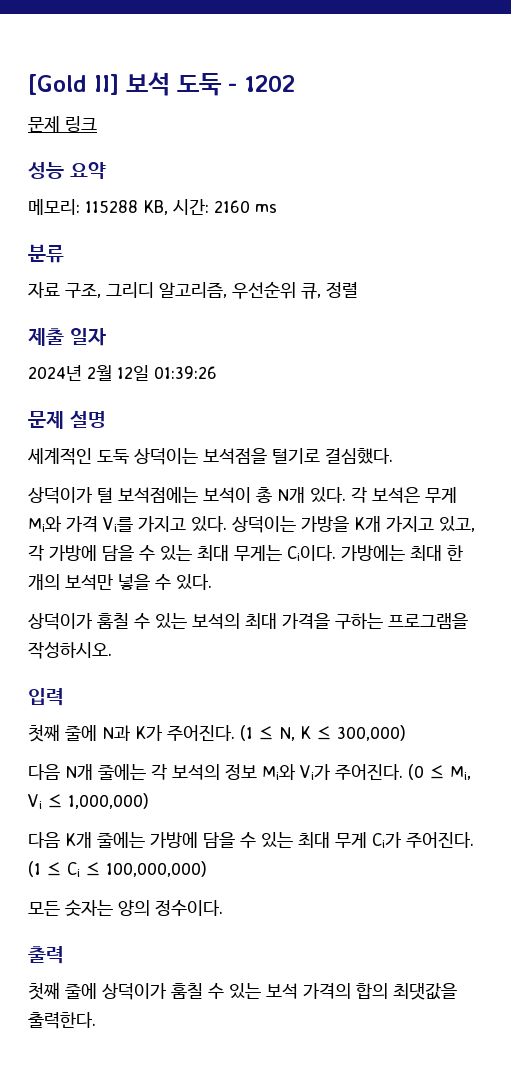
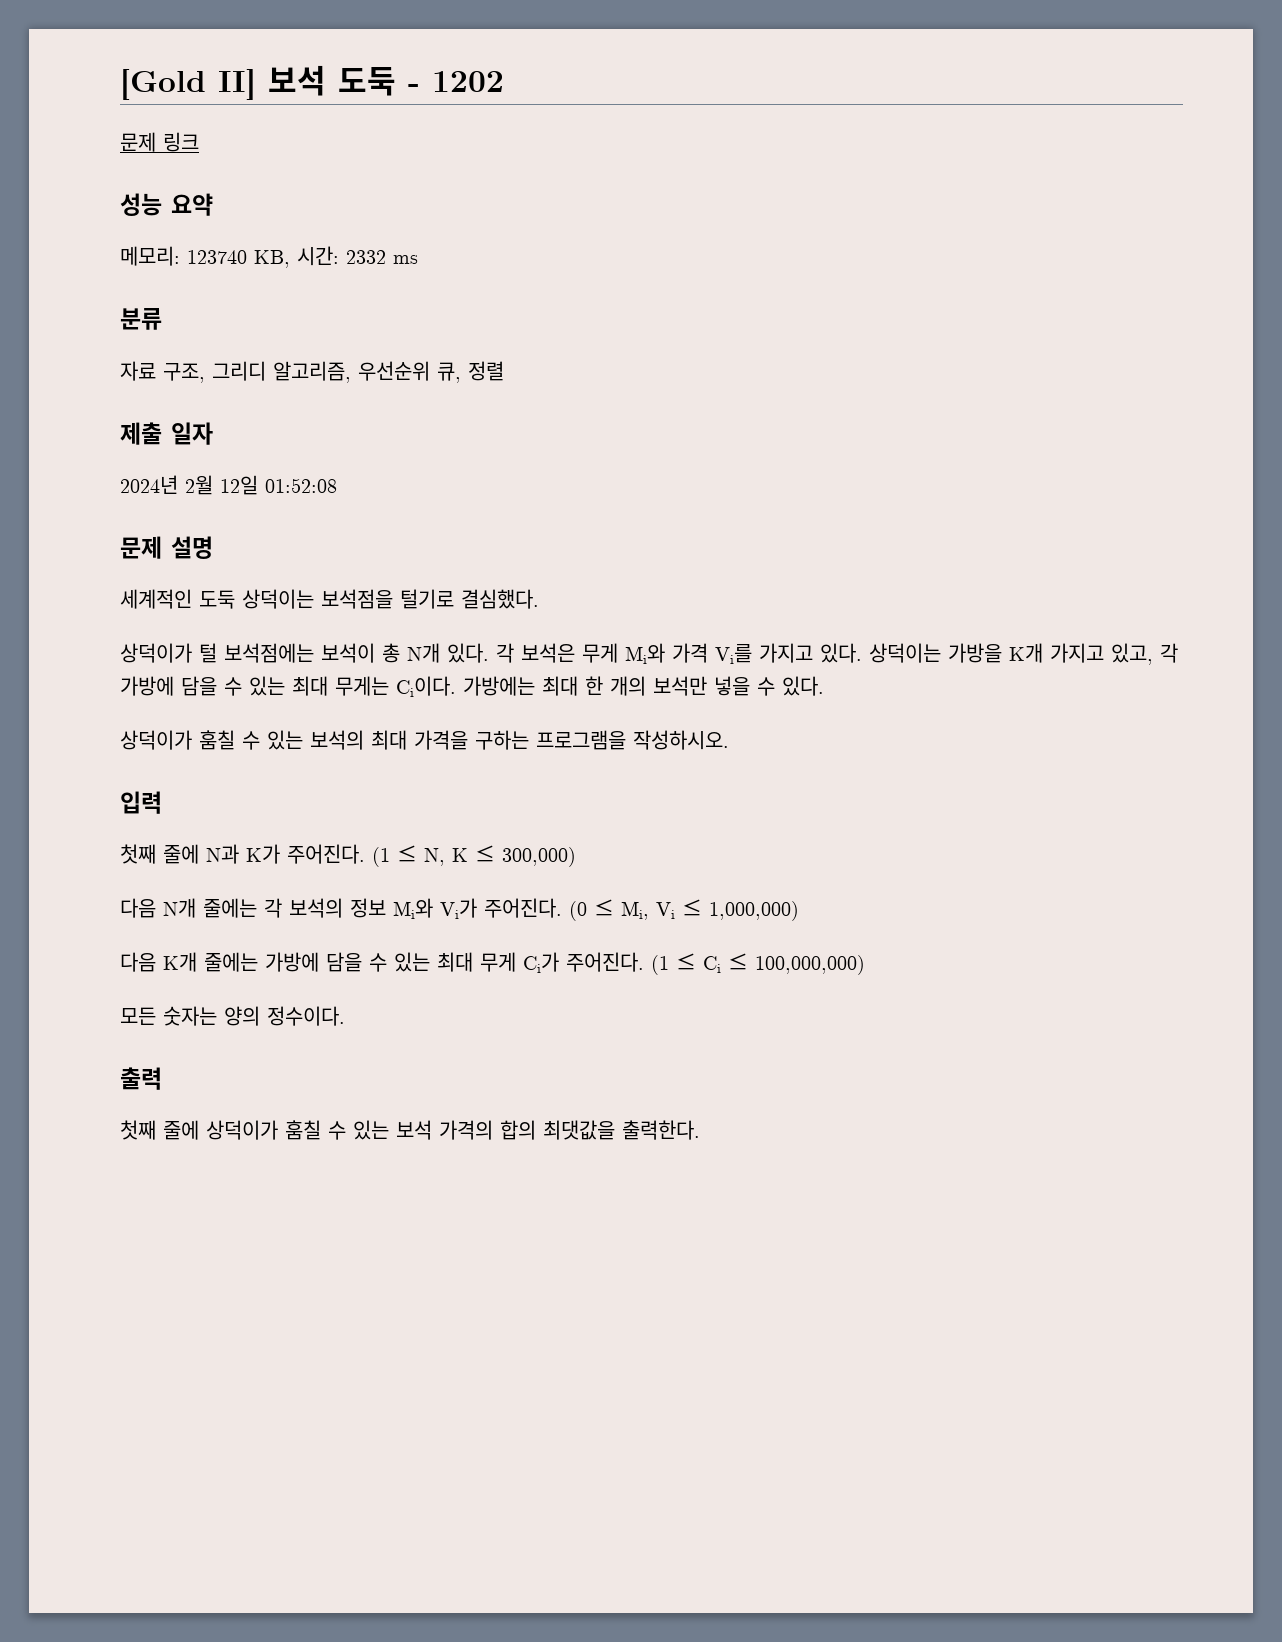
- 메모리: 115288 KB, 시간: 2160 ms
+ 메모리: 123740 KB, 시간: 2332 ms
- 2024년 2월 12일 01:39:26
+ 2024년 2월 12일 01:52:08

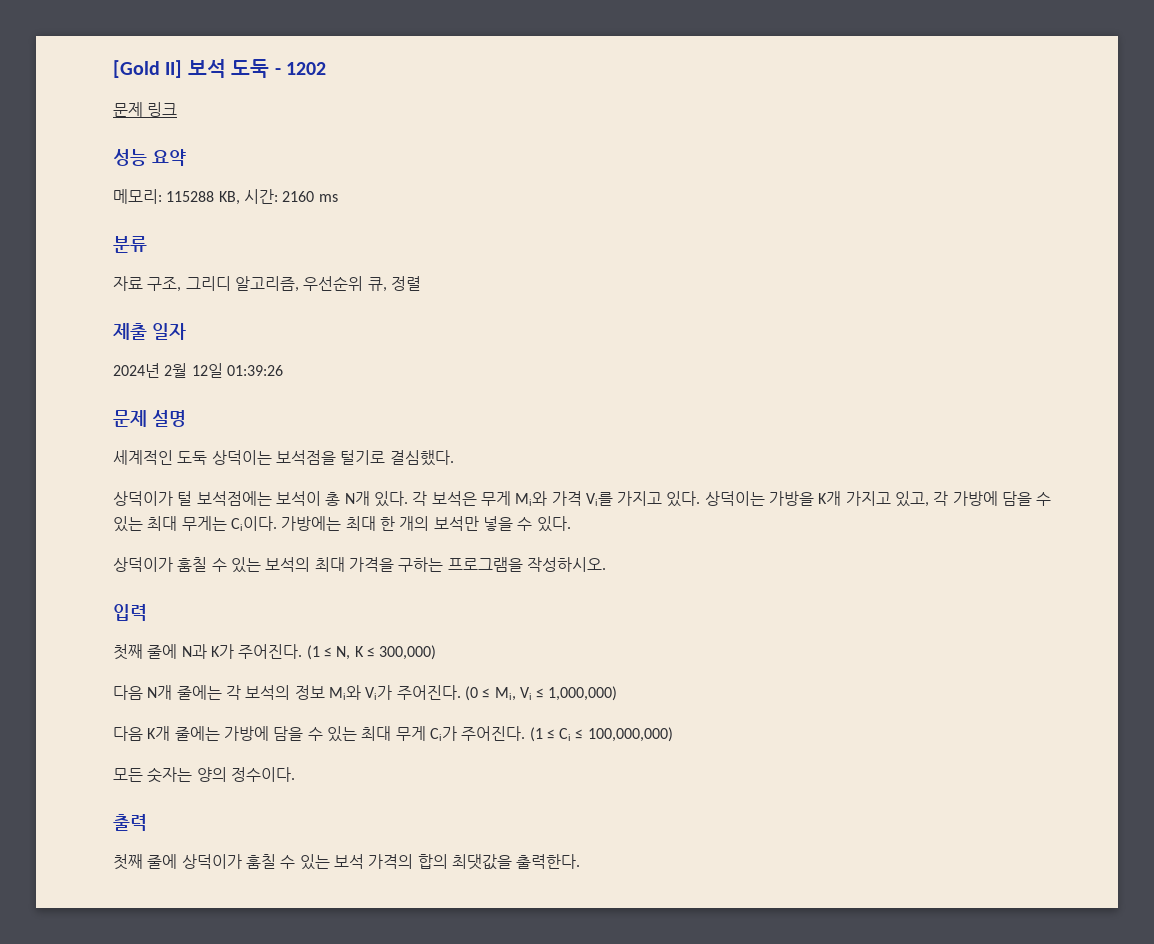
- 메모리: 123740 KB, 시간: 2332 ms
+ 메모리: 115288 KB, 시간: 2160 ms
- 2024년 2월 12일 01:52:08
+ 2024년 2월 12일 01:39:26

